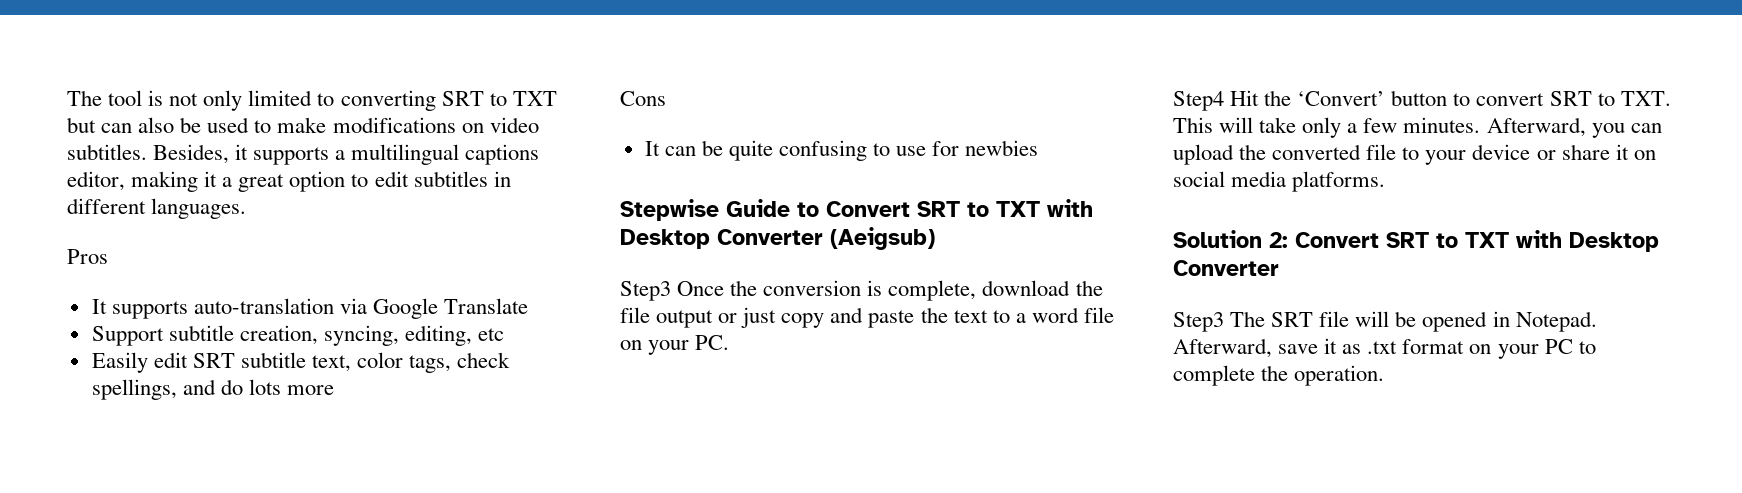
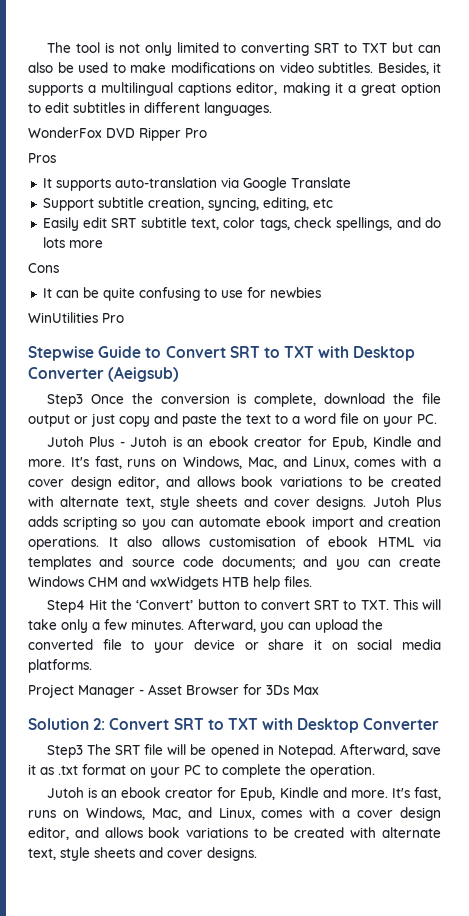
+ WonderFox DVD Ripper Pro
+ WinUtilities Pro
+ Jutoh Plus - Jutoh is an ebook creator for Epub, Kindle and more. It's fast, runs on Windows, Mac, and Linux, comes with a cover design editor, and allows book variations to be created with alternate text, style sheets and cover designs. Jutoh Plus adds scripting so you can automate ebook import and creation operations. It also allows customisation of ebook HTML via templates and source code documents; and you can create Windows CHM and wxWidgets HTB help files.
+ Project Manager - Asset Browser for 3Ds Max
  Afterward, save it as .txt format on your PC to complete the operation.
+ Jutoh is an ebook creator for Epub, Kindle and more. It's fast, runs on Windows, Mac, and Linux, comes with a cover design editor, and allows book variations to be created with alternate text, style sheets and cover designs.

